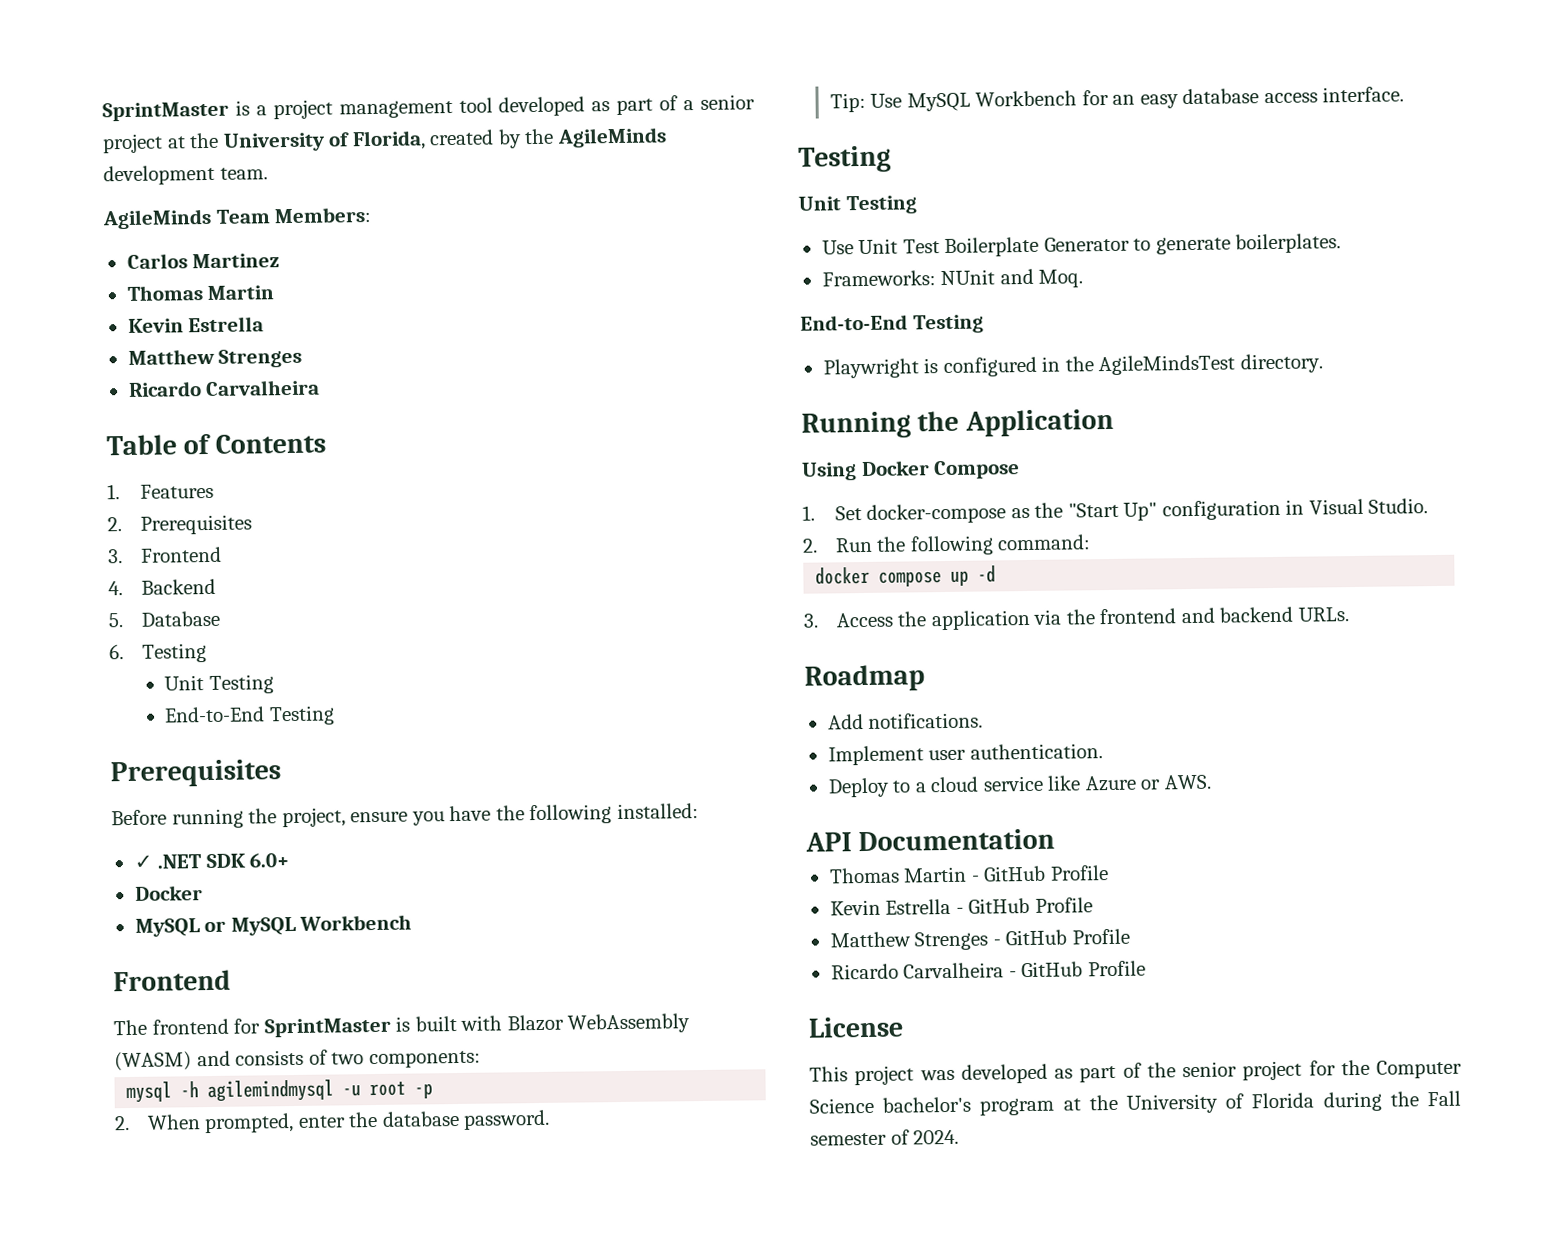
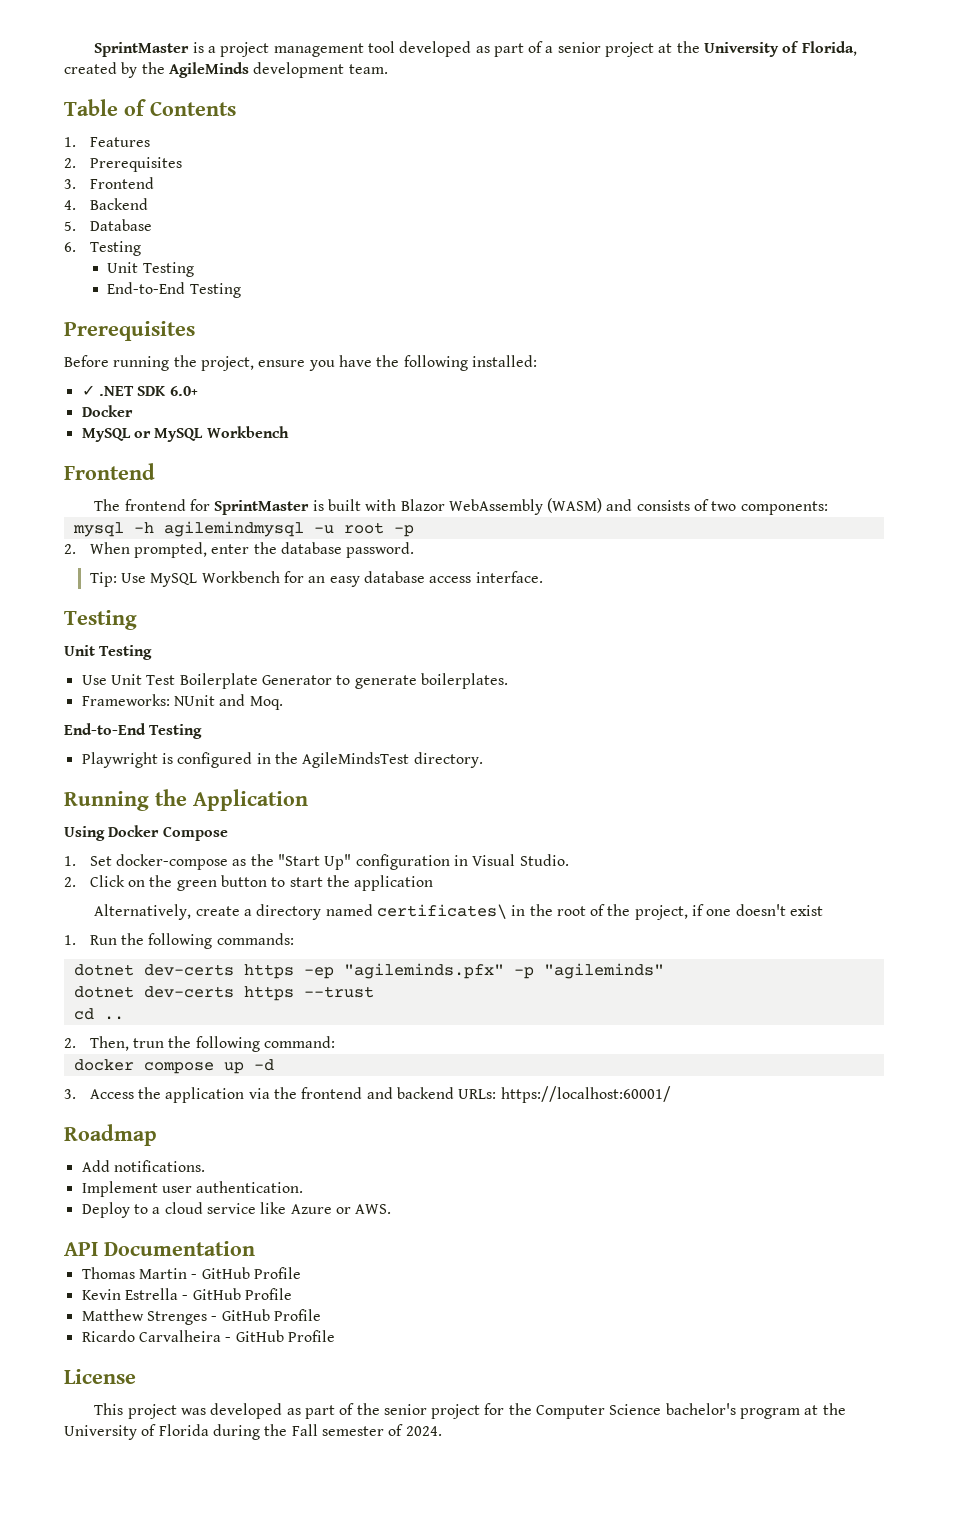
- AgileMinds Team Members:
- Carlos Martinez
- Thomas Martin
- Kevin Estrella
- Matthew Strenges
- Ricardo Carvalheira
- 2. Run the following command:
+ 2. Click on the green button to start the application
+ Alternatively, create a directory named certificates\ in the root of the project, if one doesn't exist
+ 1. Run the following commands:
+ dotnet dev-certs https -ep "agileminds.pfx" -p "agileminds"
+ dotnet dev-certs https --trust
+ cd ..
+ 2. Then, trun the following command:
- 3. Access the application via the frontend and backend URLs.
+ 3. Access the application via the frontend and backend URLs: https://localhost:60001/

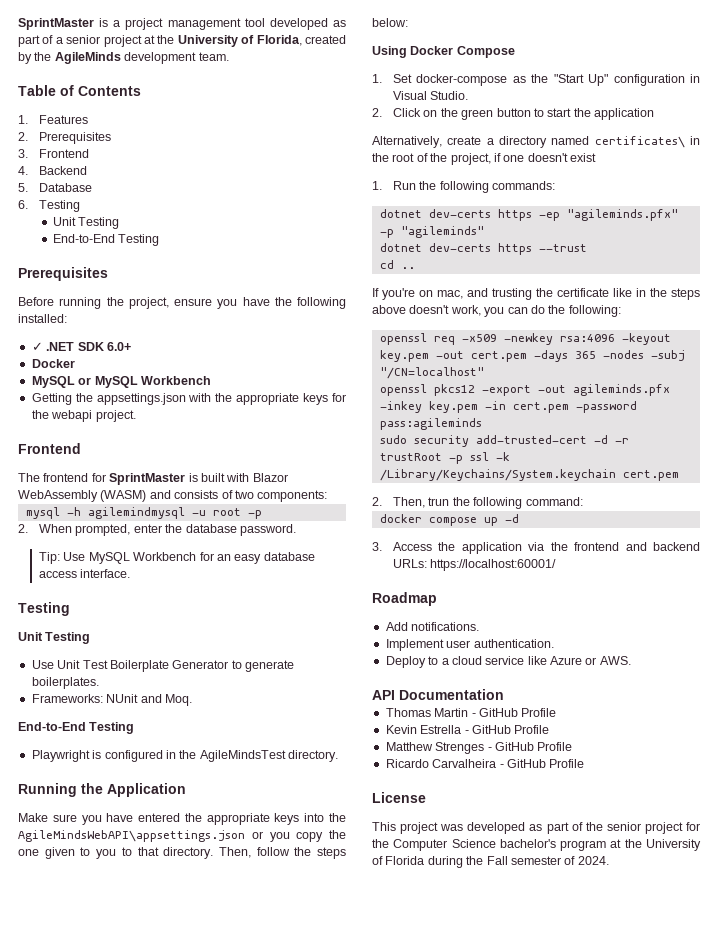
+ Getting the appsettings.json with the appropriate keys for the webapi project.
+ Make sure you have entered the appropriate keys into the AgileMindsWebAPI\appsettings.json or you copy the one given to you to that directory. Then, follow the steps below:
+ If you're on mac, and trusting the certificate like in the steps above doesn't work, you can do the following:
+ openssl req -x509 -newkey rsa:4096 -keyout key.pem -out cert.pem -days 365 -nodes -subj "/CN=localhost"
+ openssl pkcs12 -export -out agileminds.pfx -inkey key.pem -in cert.pem -password pass:agileminds
+ sudo security add-trusted-cert -d -r trustRoot -p ssl -k /Library/Keychains/System.keychain cert.pem

